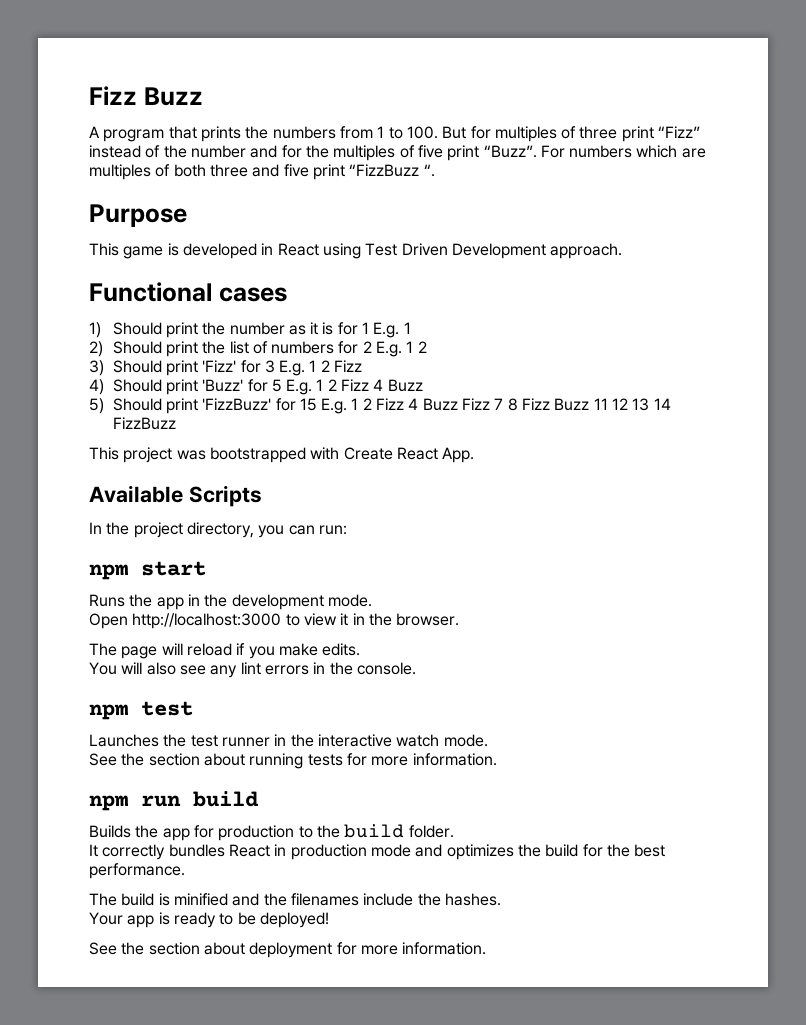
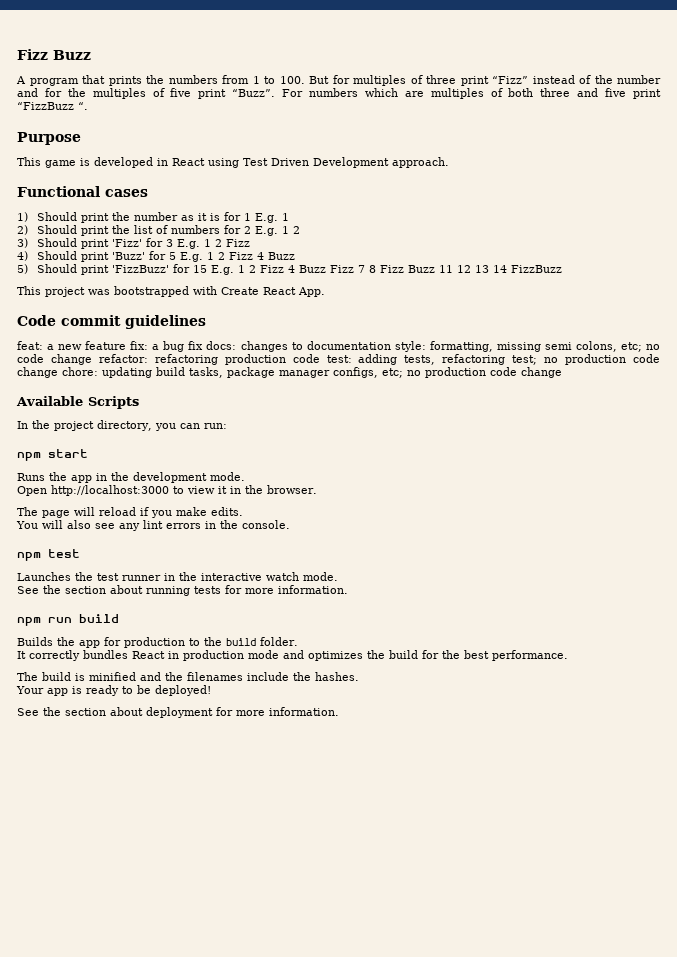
+ Code commit guidelines
+ feat: a new feature fix: a bug fix docs: changes to documentation style: formatting, missing semi colons, etc; no code change refactor: refactoring production code test: adding tests, refactoring test; no production code change chore: updating build tasks, package manager configs, etc; no production code change

